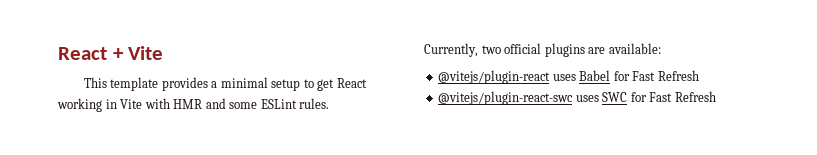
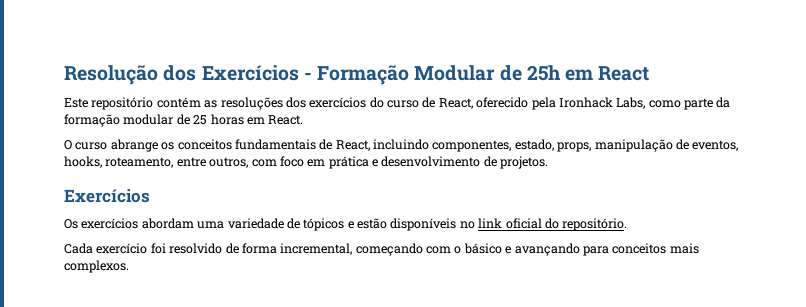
- React + Vite
- This template provides a minimal setup to get React working in Vite with HMR and some ESLint rules.
- Currently, two official plugins are available:
- @vitejs/plugin-react uses Babel for Fast Refresh
- @vitejs/plugin-react-swc uses SWC for Fast Refresh
+ Resolução dos Exercícios - Formação Modular de 25h em React
+ Este repositório contém as resoluções dos exercícios do curso de React, oferecido pela Ironhack Labs, como parte da formação modular de 25 horas em React.
+ O curso abrange os conceitos fundamentais de React, incluindo componentes, estado, props, manipulação de eventos, hooks, roteamento, entre outros, com foco em prática e desenvolvimento de projetos.
+ Exercícios
+ Os exercícios abordam uma variedade de tópicos e estão disponíveis no link oficial do repositório.
+ Cada exercício foi resolvido de forma incremental, começando com o básico e avançando para conceitos mais complexos.

